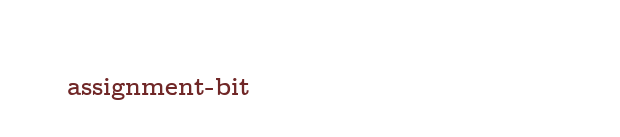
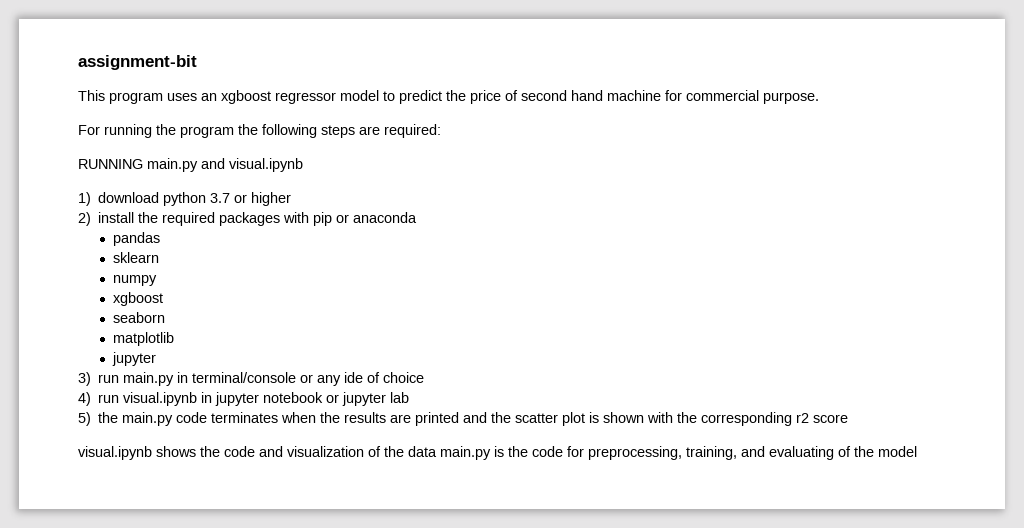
+ This program uses an xgboost regressor model to predict the price of second hand machine for commercial purpose.
+ For running the program the following steps are required:
+ RUNNING main.py and visual.ipynb
+ 1) download python 3.7 or higher
+ 2) install the required packages with pip or anaconda
+ pandas
+ sklearn
+ numpy
+ xgboost
+ seaborn
+ matplotlib
+ jupyter
+ 3) run main.py in terminal/console or any ide of choice
+ 4) run visual.ipynb in jupyter notebook or jupyter lab
+ 5) the main.py code terminates when the results are printed and the scatter plot is shown with the corresponding r2 score
+ visual.ipynb shows the code and visualization of the data main.py is the code for preprocessing, training, and evaluating of the model

